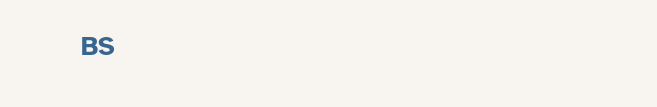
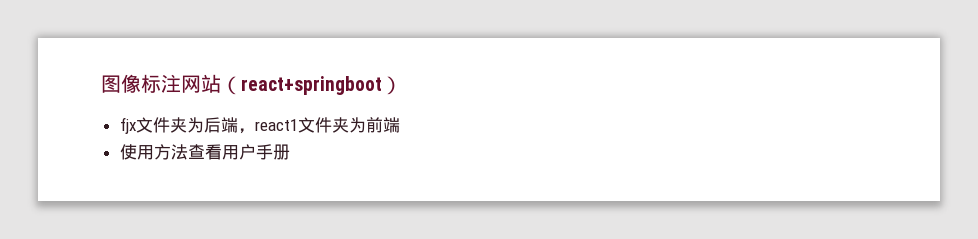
- BS
+ 图像标注网站（react+springboot）
+ fjx文件夹为后端，react1文件夹为前端
+ 使用方法查看用户手册

